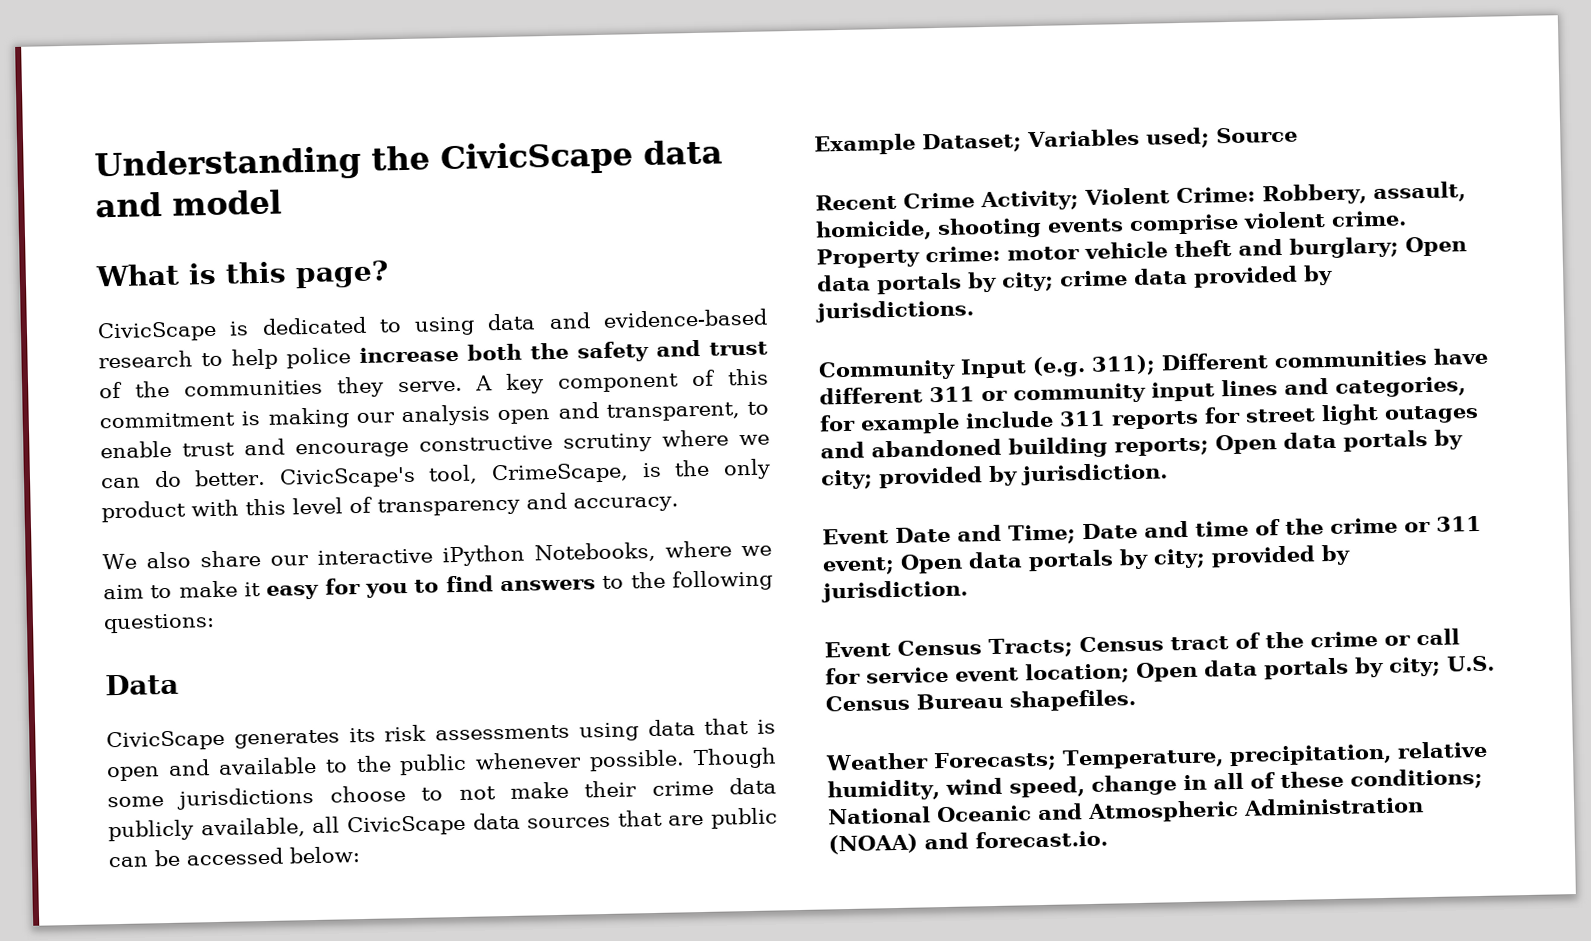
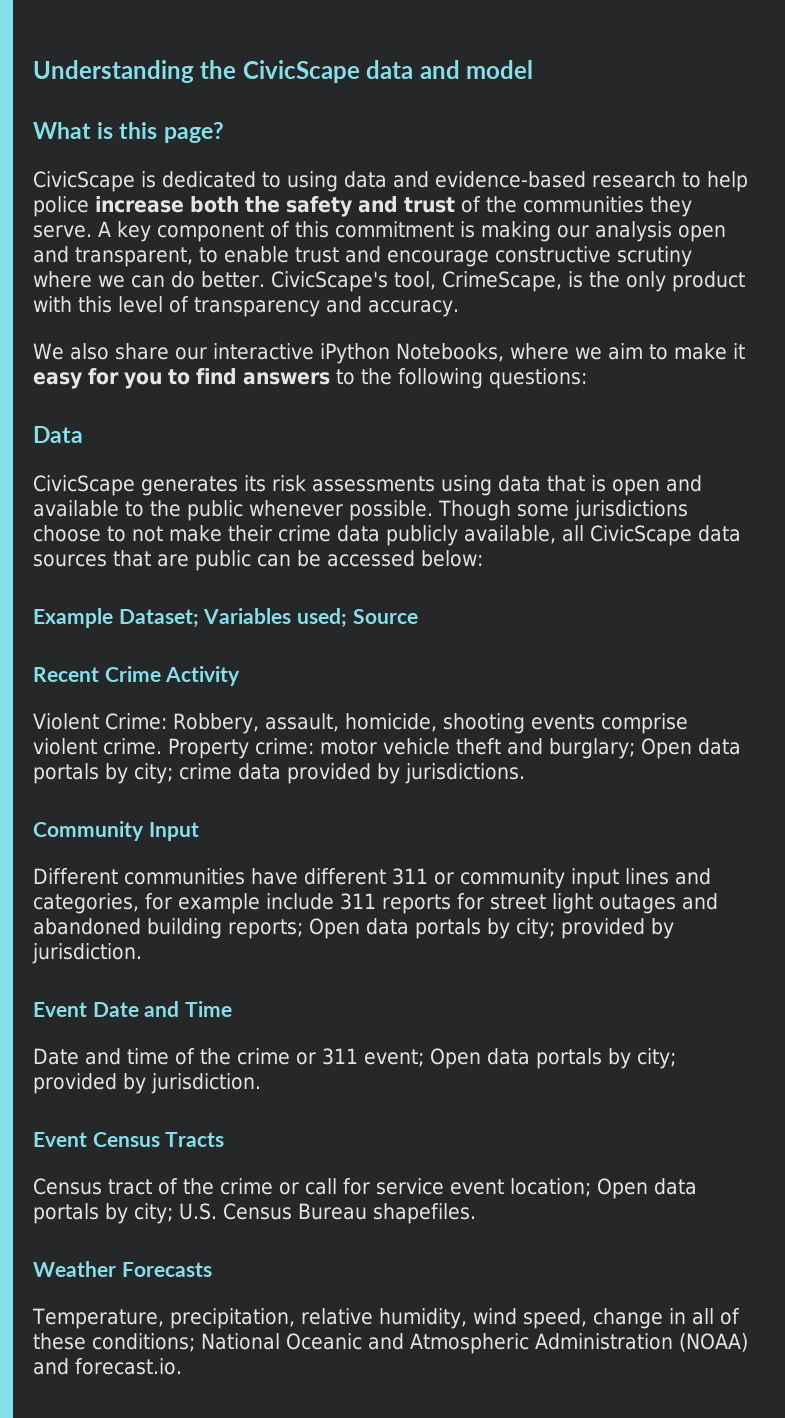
- Recent Crime Activity; Violent Crime: Robbery, assault, homicide, shooting events comprise violent crime.
+ Recent Crime Activity
+ Violent Crime: Robbery, assault, homicide, shooting events comprise violent crime.
- Community Input (e.g. 311); Different communities have different 311 or community input lines and categories, for example include 311 reports for street light outages and abandoned building reports; Open data portals by city; provided by jurisdiction.
+ Community Input
+ Different communities have different 311 or community input lines and categories, for example include 311 reports for street light outages and abandoned building reports; Open data portals by city; provided by jurisdiction.
- Event Date and Time; Date and time of the crime or 311 event; Open data portals by city; provided by jurisdiction.
+ Event Date and Time
+ Date and time of the crime or 311 event; Open data portals by city; provided by jurisdiction.
- Event Census Tracts; Census tract of the crime or call for service event location; Open data portals by city; U.S. Census Bureau shapefiles.
+ Event Census Tracts
+ Census tract of the crime or call for service event location; Open data portals by city; U.S. Census Bureau shapefiles.
- Weather Forecasts; Temperature, precipitation, relative humidity, wind speed, change in all of these conditions; National Oceanic and Atmospheric Administration (NOAA) and forecast.io.
+ Weather Forecasts
+ Temperature, precipitation, relative humidity, wind speed, change in all of these conditions; National Oceanic and Atmospheric Administration (NOAA) and forecast.io.

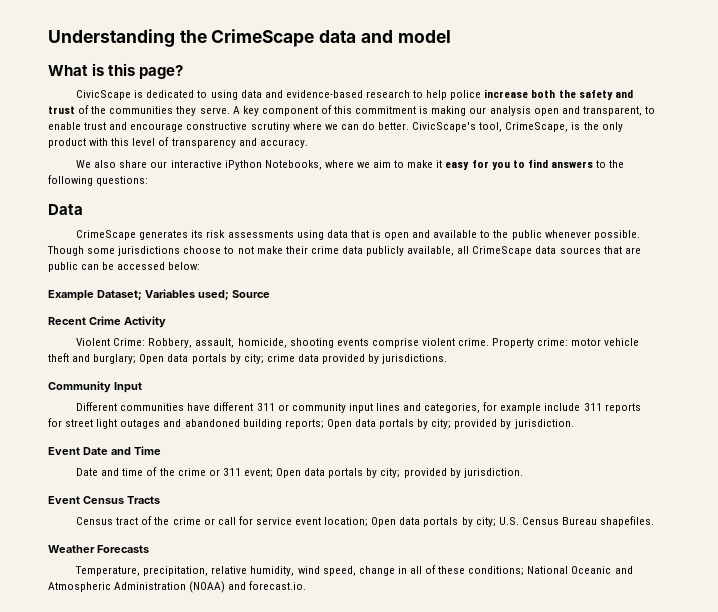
- Understanding the CivicScape data and model
+ Understanding the CrimeScape data and model
- CivicScape generates its risk assessments using data that is open and available to the public whenever possible.
+ CrimeScape generates its risk assessments using data that is open and available to the public whenever possible.
- Though some jurisdictions choose to not make their crime data publicly available, all CivicScape data sources that are public can be accessed below:
+ Though some jurisdictions choose to not make their crime data publicly available, all CrimeScape data sources that are public can be accessed below:

